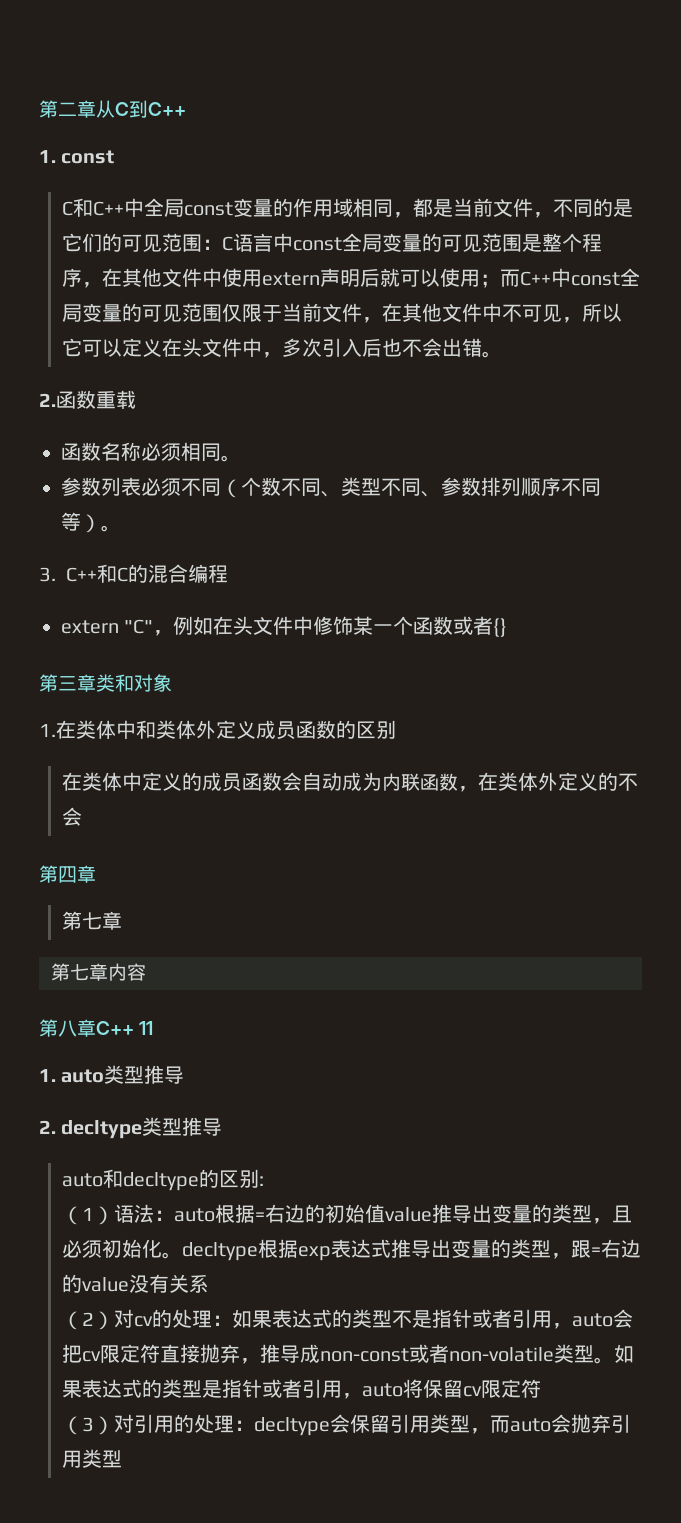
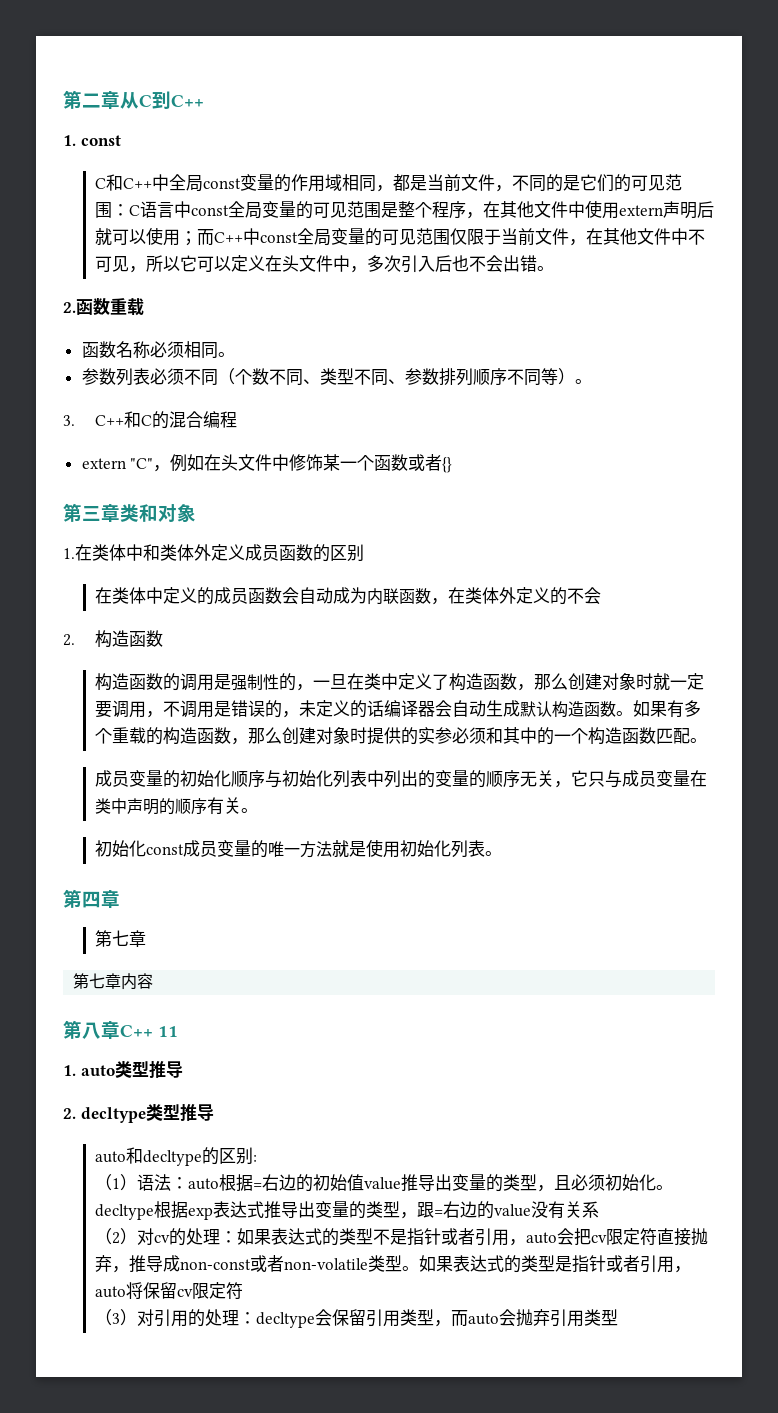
+ 2.构造函数
+ 构造函数的调用是强制性的，一旦在类中定义了构造函数，那么创建对象时就一定要调用，不调用是错误的，未定义的话编译器会自动生成默认构造函数。如果有多个重载的构造函数，那么创建对象时提供的实参必须和其中的一个构造函数匹配。
+ 成员变量的初始化顺序与初始化列表中列出的变量的顺序无关，它只与成员变量在类中声明的顺序有关。
+ 初始化const成员变量的唯一方法就是使用初始化列表。

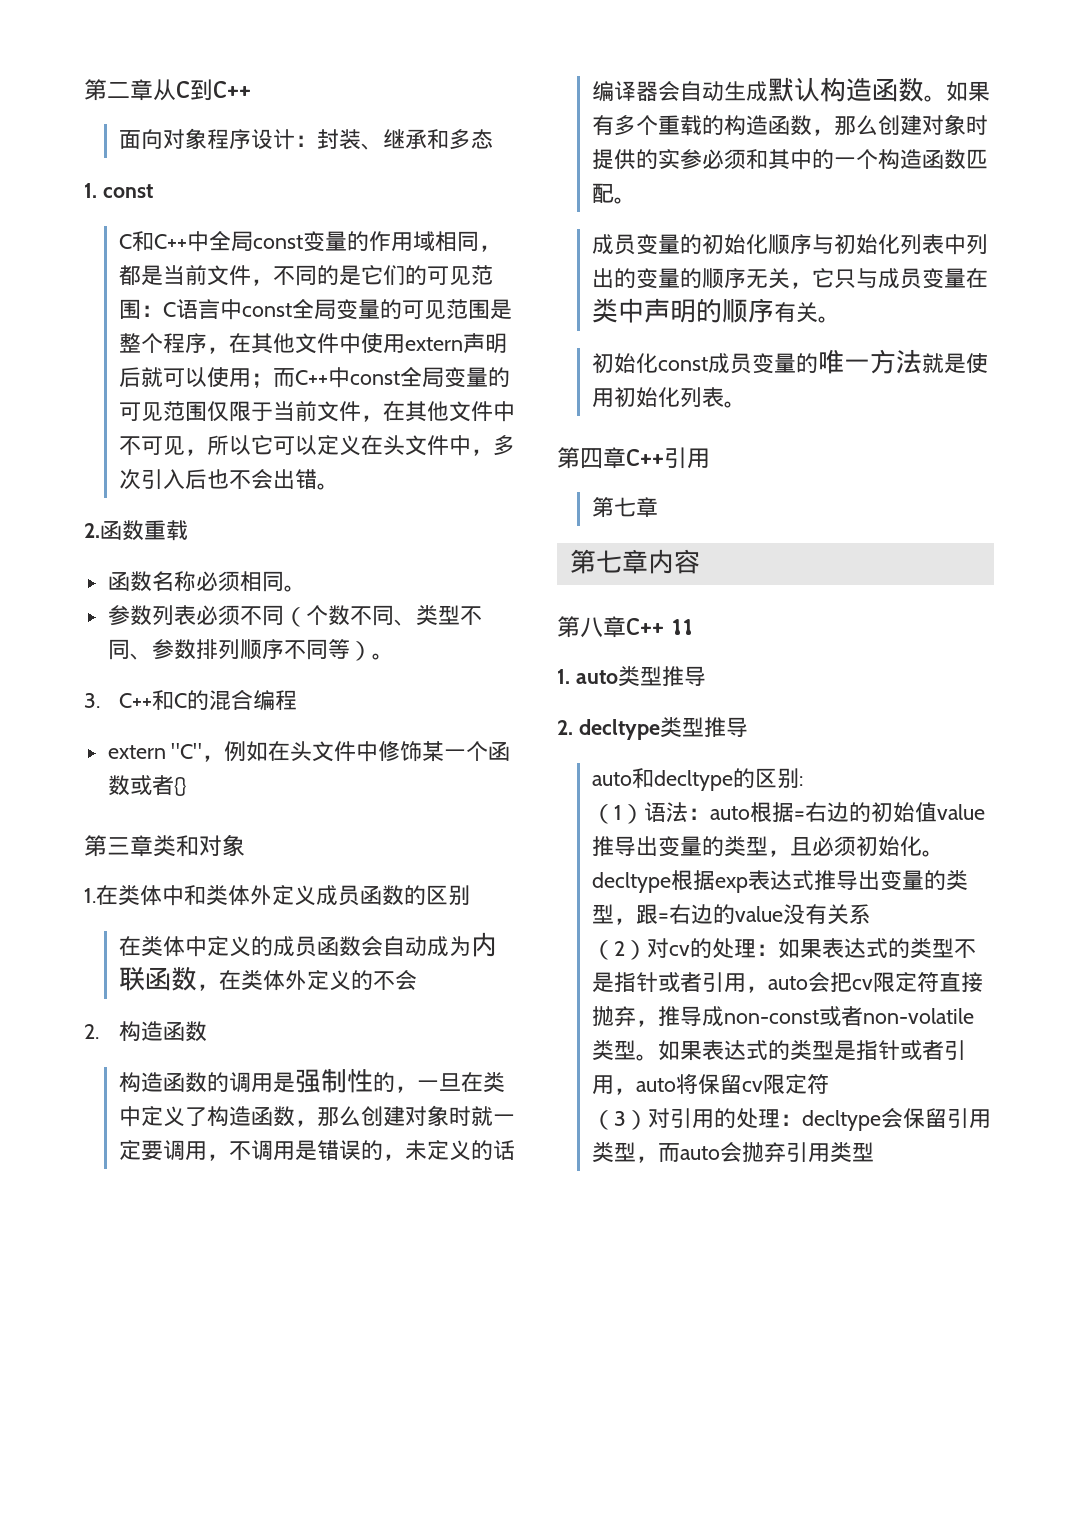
+ 面向对象程序设计：封装、继承和多态
- 第四章
+ 第四章C++引用

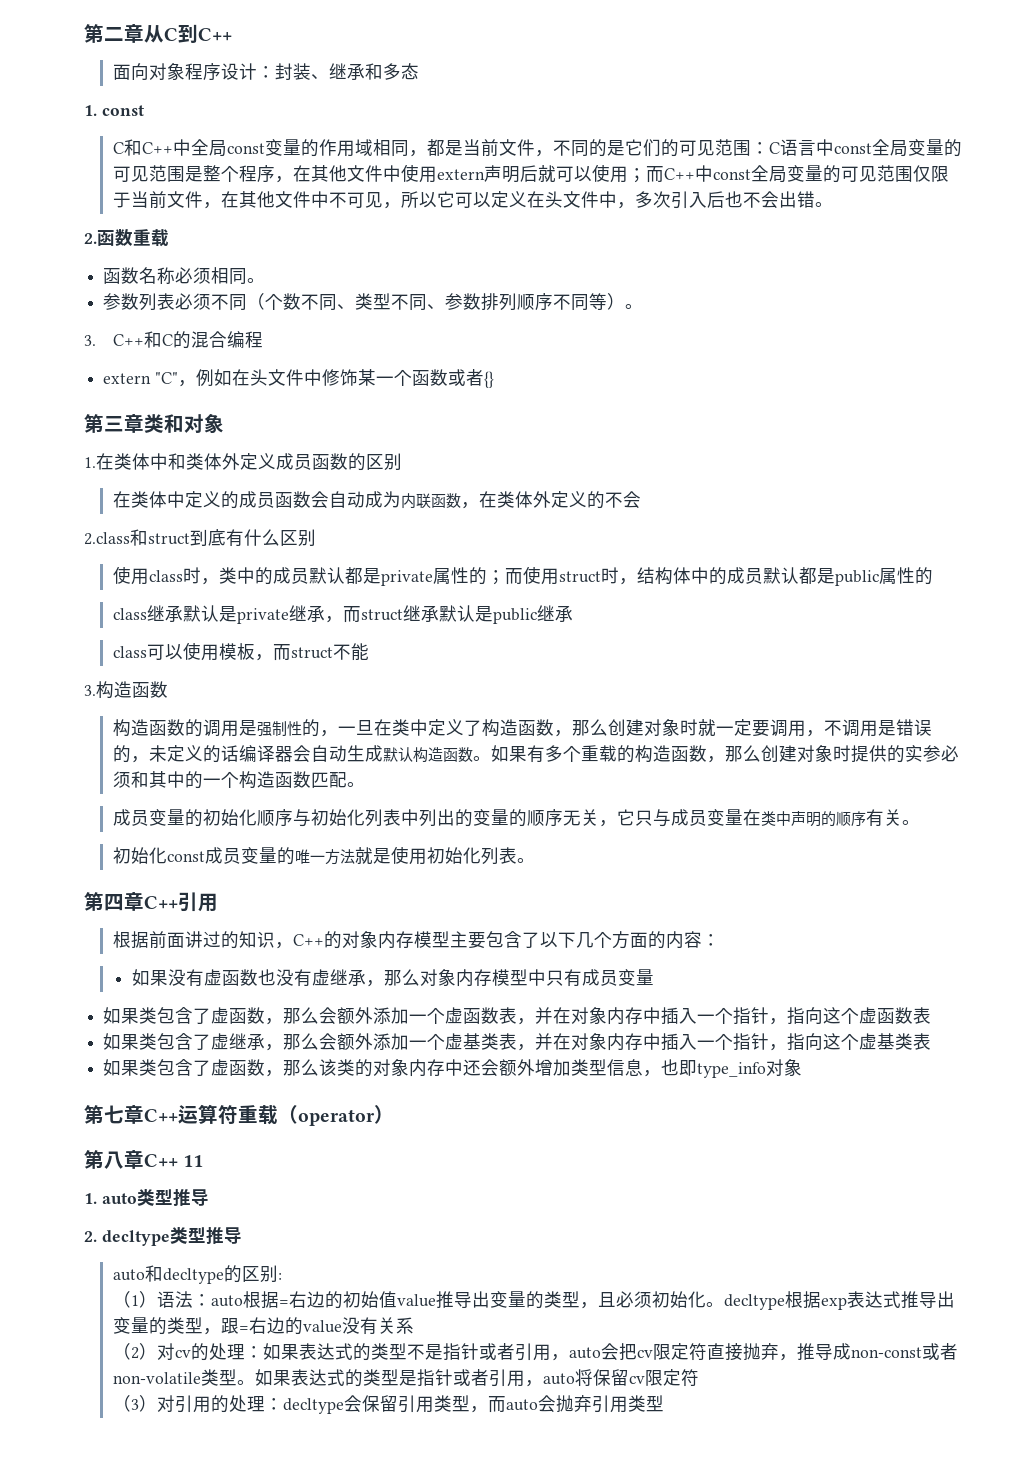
- 2.构造函数
+ 2.class和struct到底有什么区别
+ 使用class时，类中的成员默认都是private属性的；而使用struct时，结构体中的成员默认都是public属性的
+ class继承默认是private继承，而struct继承默认是public继承
+ class可以使用模板，而struct不能
+ 3.构造函数
  第四章C++引用
- 第七章
- 第七章内容
+ 根据前面讲过的知识，C++的对象内存模型主要包含了以下几个方面的内容：
+ 如果没有虚函数也没有虚继承，那么对象内存模型中只有成员变量
+ 如果类包含了虚函数，那么会额外添加一个虚函数表，并在对象内存中插入一个指针，指向这个虚函数表
+ 如果类包含了虚继承，那么会额外添加一个虚基类表，并在对象内存中插入一个指针，指向这个虚基类表
+ 如果类包含了虚函数，那么该类的对象内存中还会额外增加类型信息，也即type_info对象
+ 第七章C++运算符重载（operator）

